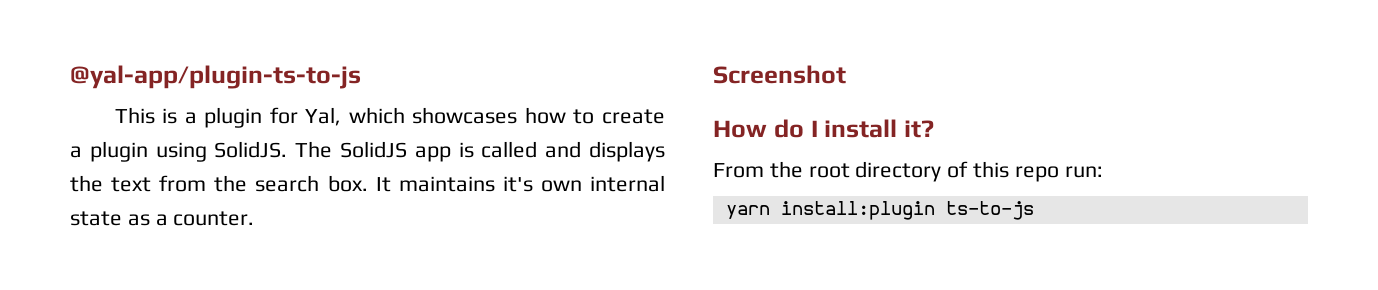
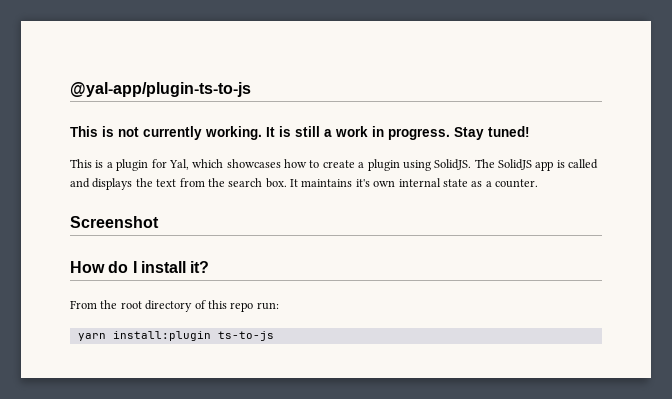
+ This is not currently working. It is still a work in progress. Stay tuned!

